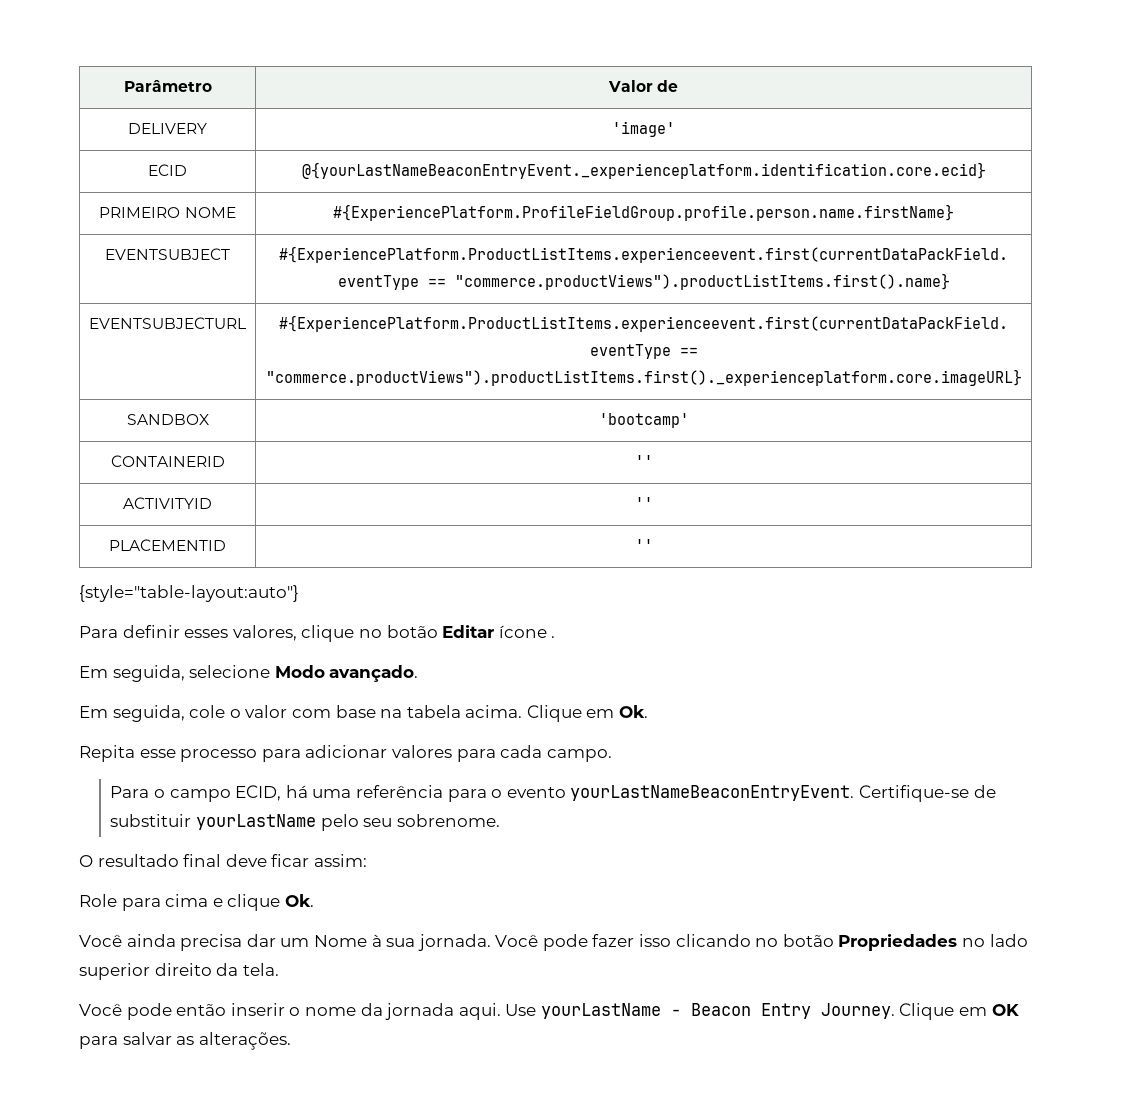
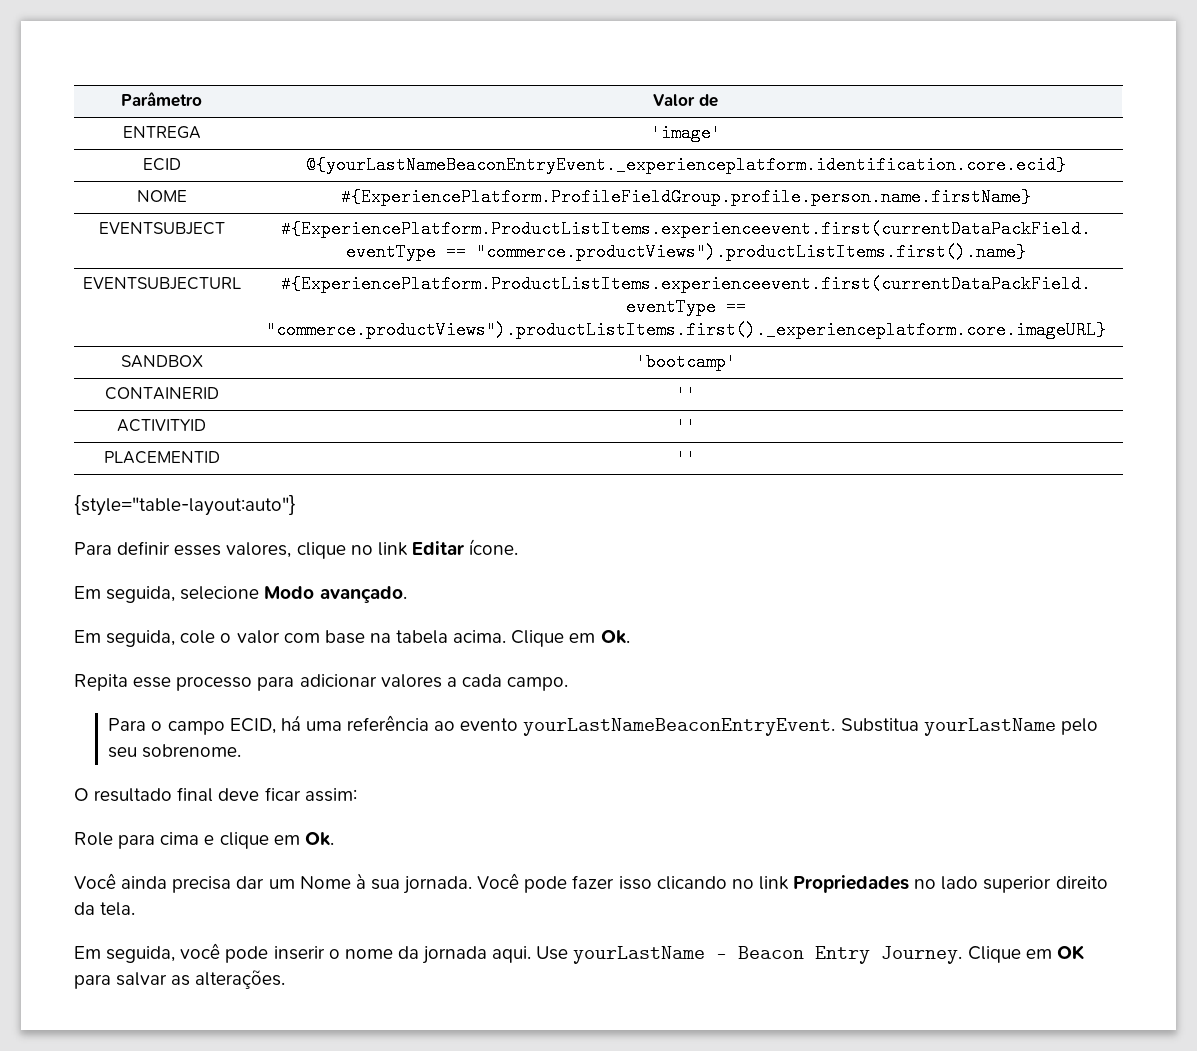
- DELIVERY | 'image'
+ ENTREGA | 'image'
- PRIMEIRO NOME | #{ExperiencePlatform.ProfileFieldGroup.profile.person.name.firstName}
+ NOME | #{ExperiencePlatform.ProfileFieldGroup.profile.person.name.firstName}
- Para definir esses valores, clique no botão Editar ícone .
+ Para definir esses valores, clique no link Editar ícone.
- Repita esse processo para adicionar valores para cada campo.
+ Repita esse processo para adicionar valores a cada campo.
- Para o campo ECID, há uma referência para o evento yourLastNameBeaconEntryEvent. Certifique-se de substituir yourLastName pelo seu sobrenome.
+ Para o campo ECID, há uma referência ao evento yourLastNameBeaconEntryEvent. Substitua yourLastName pelo seu sobrenome.
- Role para cima e clique Ok.
+ Role para cima e clique em Ok.
- Você pode fazer isso clicando no botão Propriedades no lado superior direito da tela.
+ Você pode fazer isso clicando no link Propriedades no lado superior direito da tela.
- Você pode então inserir o nome da jornada aqui.
+ Em seguida, você pode inserir o nome da jornada aqui.

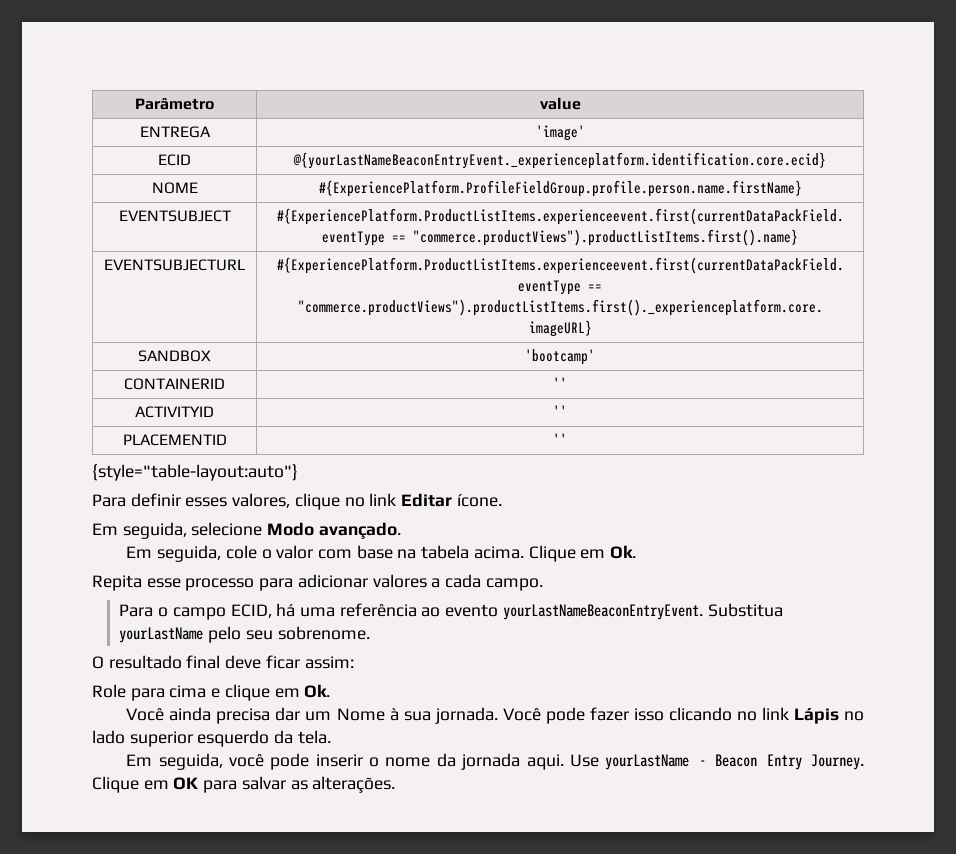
- Parâmetro | Valor de
+ Parâmetro | value
- Você pode fazer isso clicando no link Propriedades no lado superior direito da tela.
+ Você pode fazer isso clicando no link Lápis no lado superior esquerdo da tela.

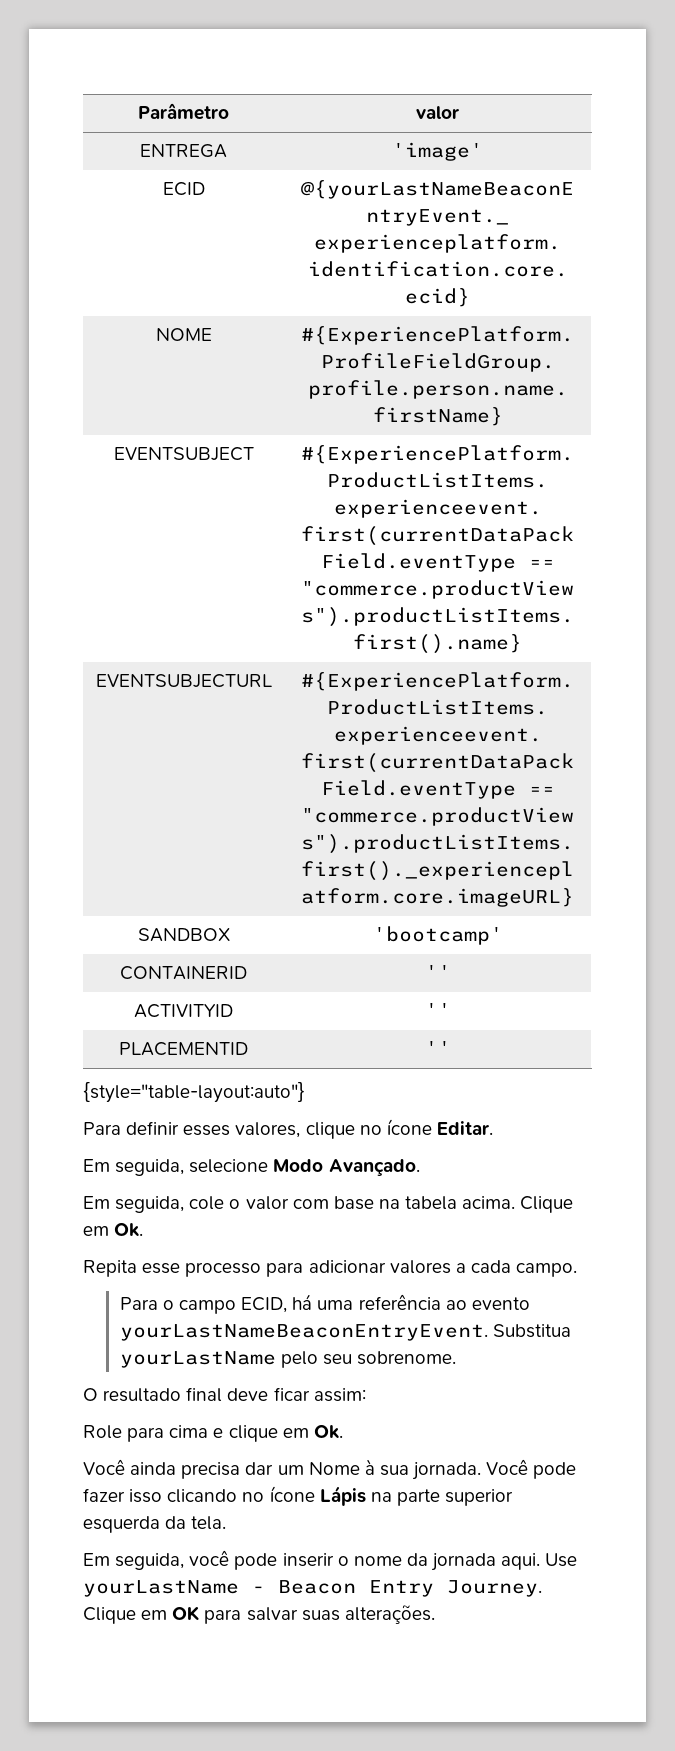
- Parâmetro | value
+ Parâmetro | valor
- Para definir esses valores, clique no link Editar ícone.
+ Para definir esses valores, clique no ícone Editar.
- Em seguida, selecione Modo avançado.
+ Em seguida, selecione Modo Avançado.
- Você pode fazer isso clicando no link Lápis no lado superior esquerdo da tela.
+ Você pode fazer isso clicando no ícone Lápis na parte superior esquerda da tela.
- Clique em OK para salvar as alterações.
+ Clique em OK para salvar suas alterações.

